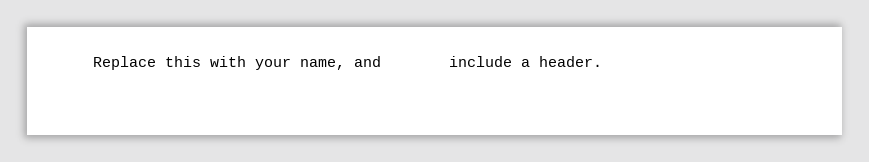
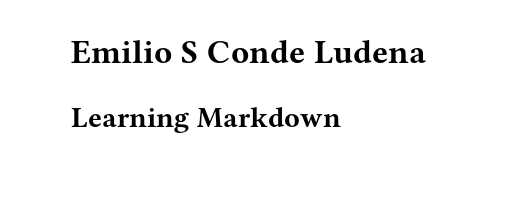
- Replace this with your name, and include a header.
+ Emilio S Conde Ludena
+ Learning Markdown

